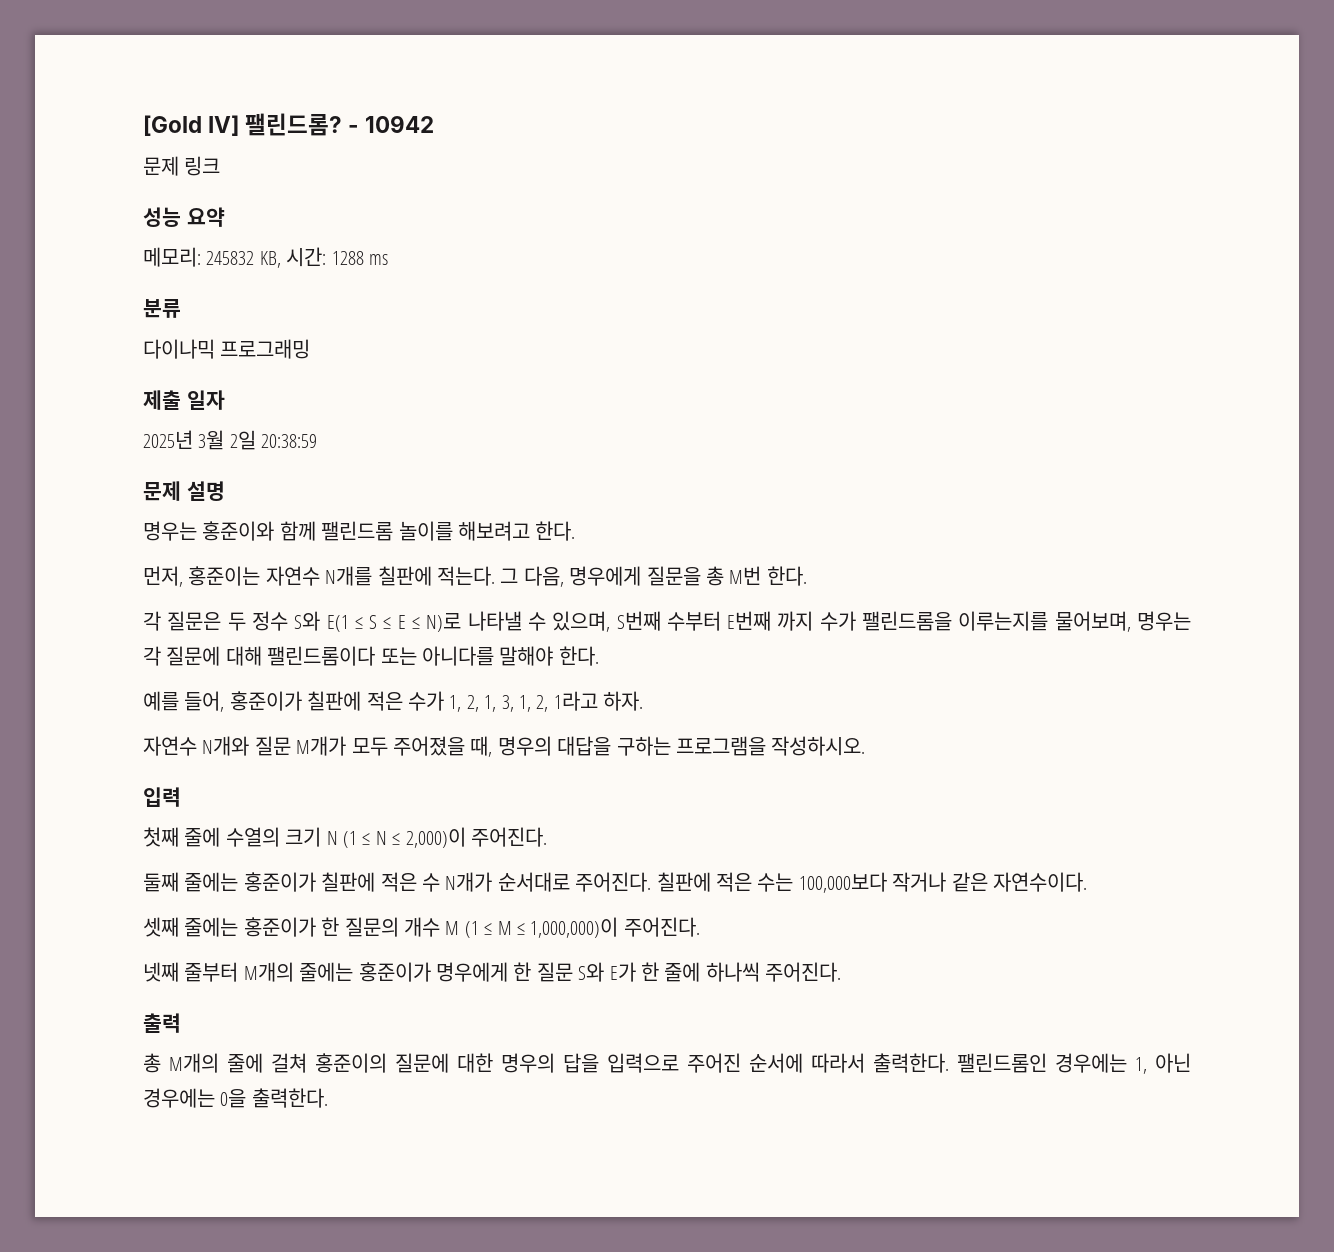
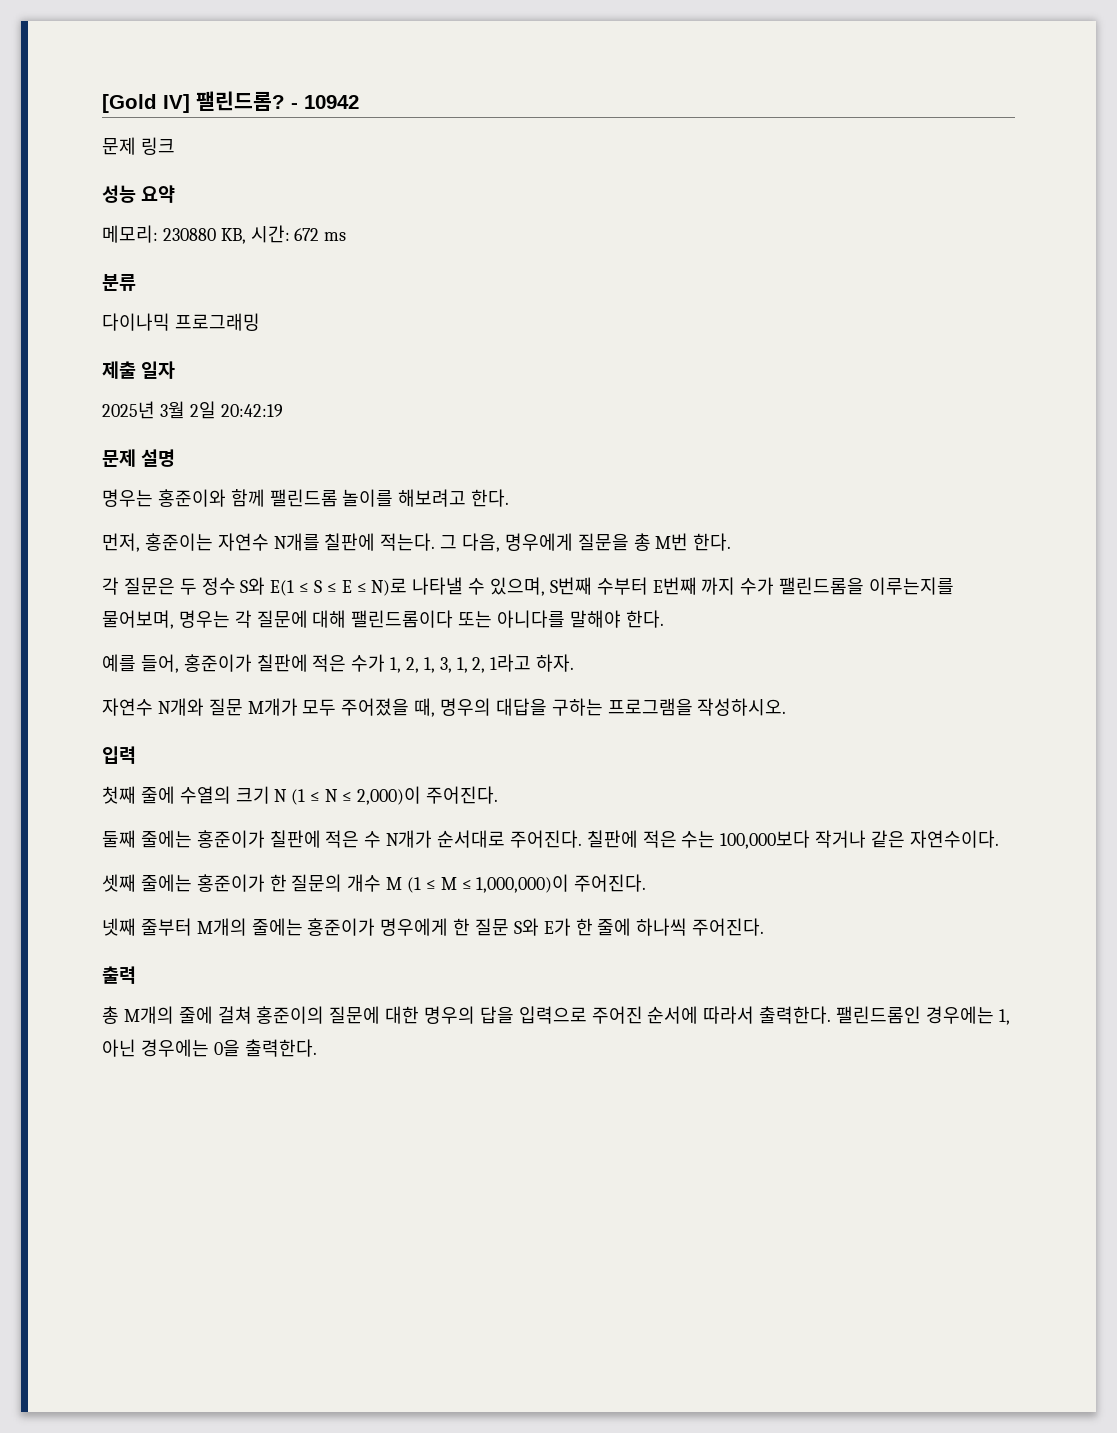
- 메모리: 245832 KB, 시간: 1288 ms
+ 메모리: 230880 KB, 시간: 672 ms
- 2025년 3월 2일 20:38:59
+ 2025년 3월 2일 20:42:19

